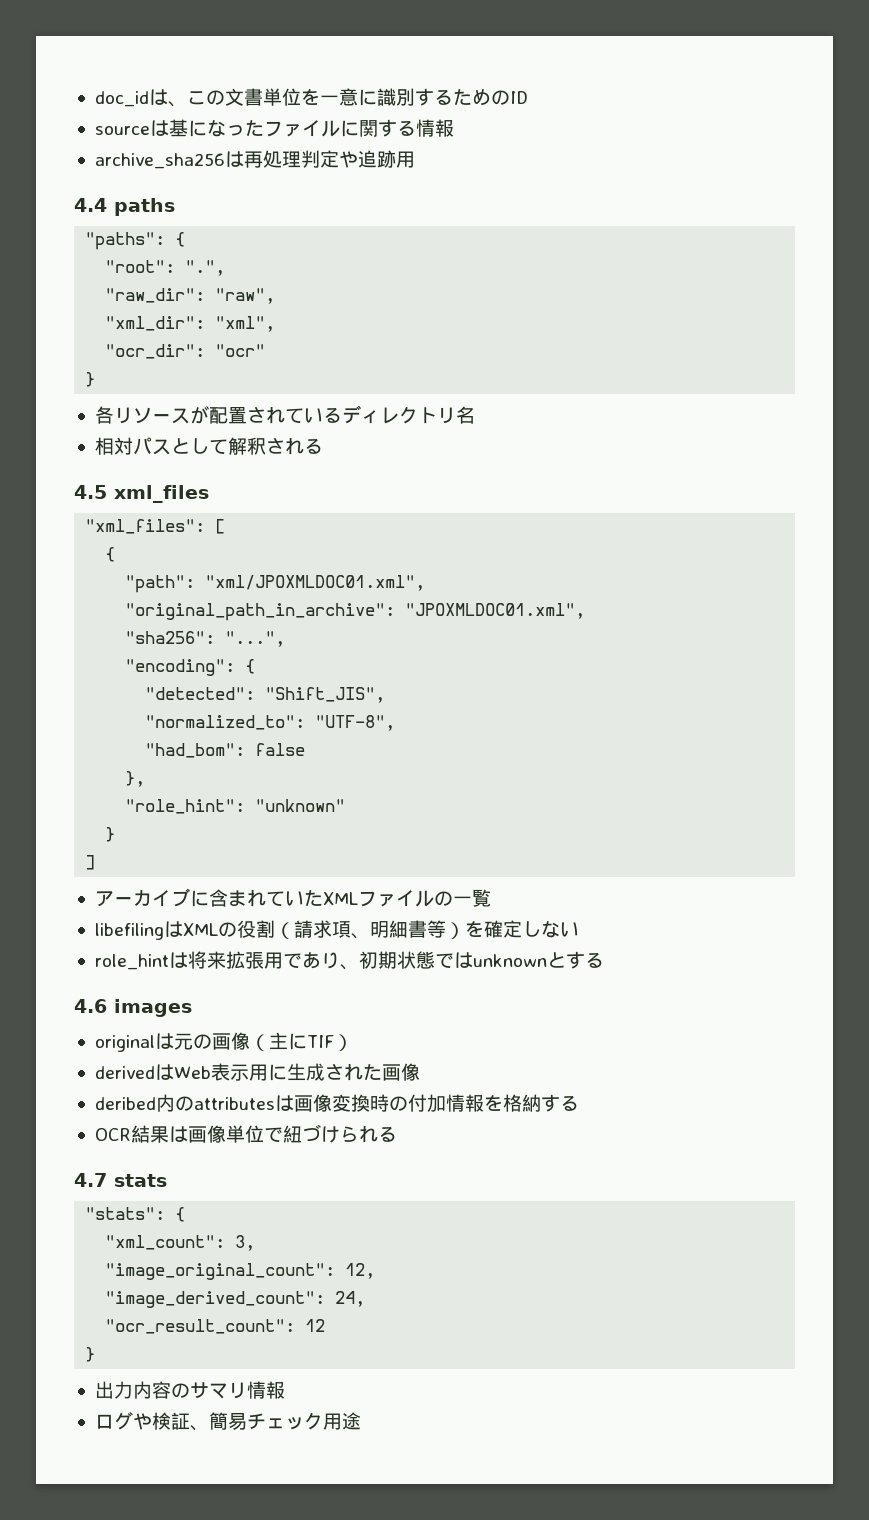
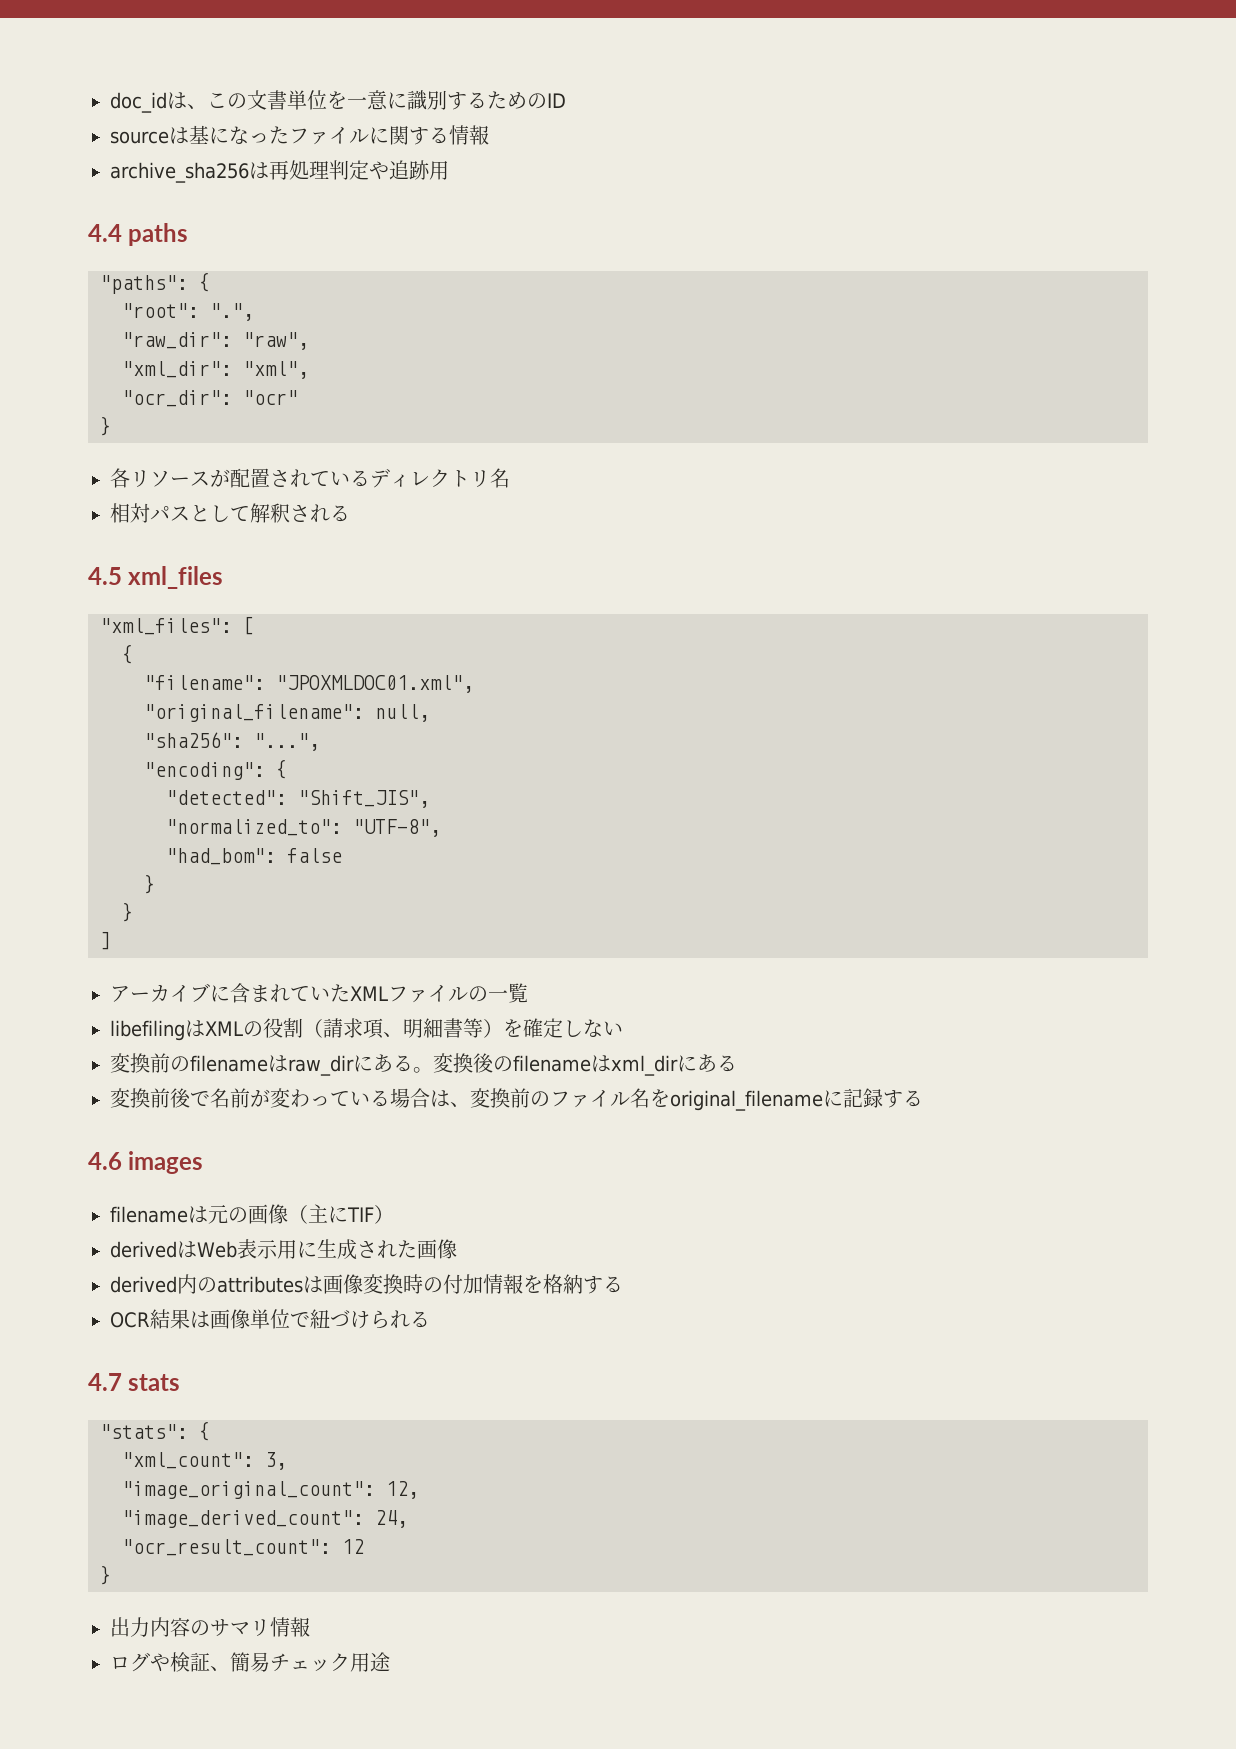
- "path": "xml/JPOXMLDOC01.xml",
- "original_path_in_archive": "JPOXMLDOC01.xml",
+ "filename": "JPOXMLDOC01.xml",
+ "original_filename": null,
  "had_bom": false
- },
- "role_hint": "unknown"
+ }
- role_hintは将来拡張用であり、初期状態ではunknownとする
+ 変換前のfilenameはraw_dirにある。変換後のfilenameはxml_dirにある
+ 変換前後で名前が変わっている場合は、変換前のファイル名をoriginal_filenameに記録する
- originalは元の画像（主にTIF）
+ filenameは元の画像（主にTIF）
- deribed内のattributesは画像変換時の付加情報を格納する
+ derived内のattributesは画像変換時の付加情報を格納する

